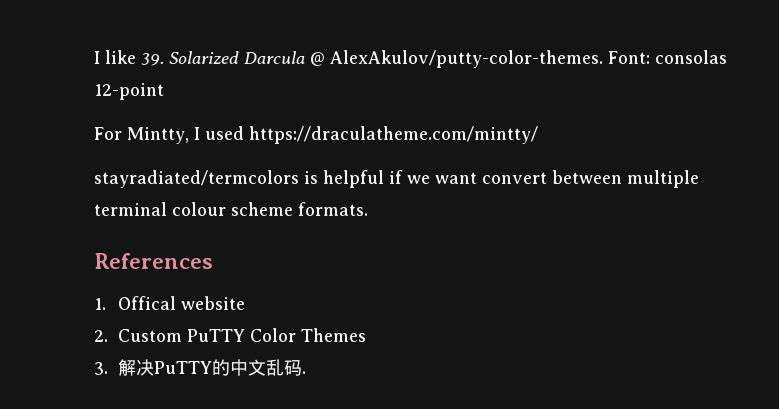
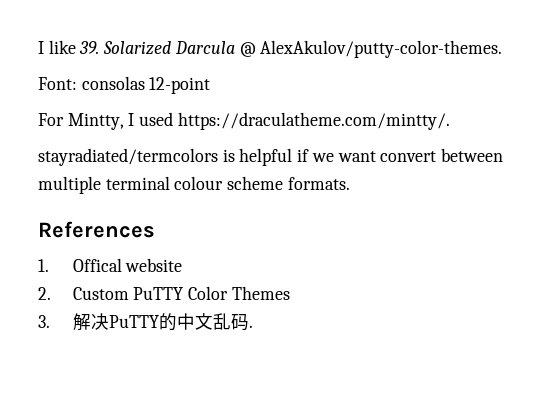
- I like 39. Solarized Darcula @ AlexAkulov/putty-color-themes. Font: consolas 12-point
+ I like 39. Solarized Darcula @ AlexAkulov/putty-color-themes.
+ Font: consolas 12-point
- For Mintty, I used https://draculatheme.com/mintty/
+ For Mintty, I used https://draculatheme.com/mintty/.

